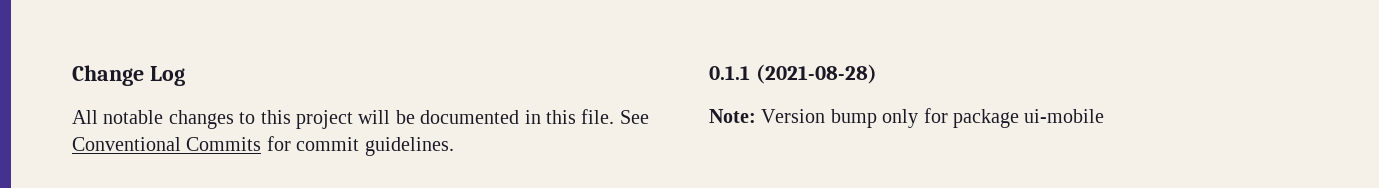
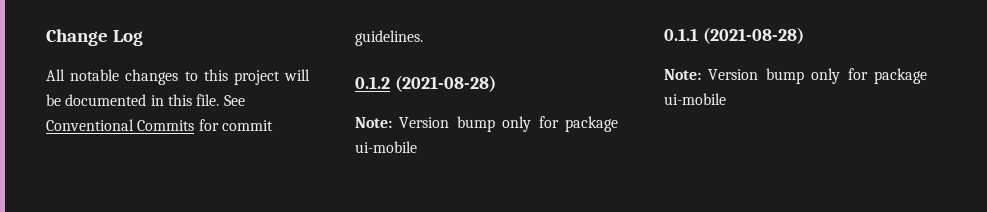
+ 0.1.2 (2021-08-28)
+ Note: Version bump only for package ui-mobile

